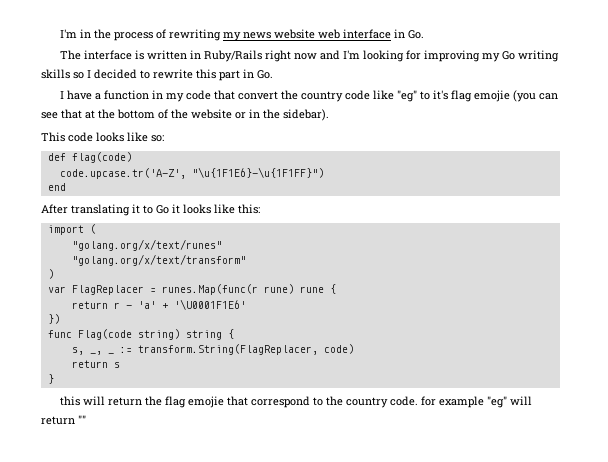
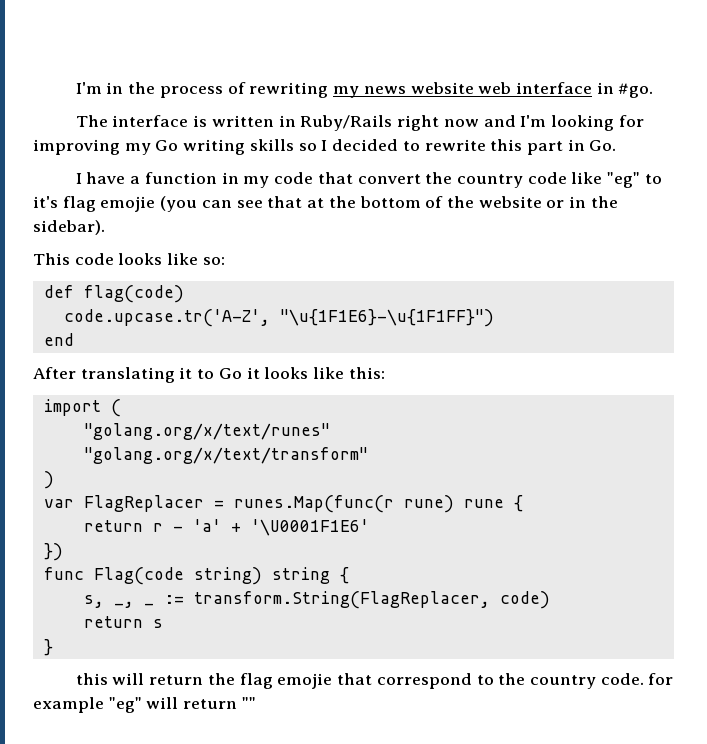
- I'm in the process of rewriting my news website web interface in Go.
+ I'm in the process of rewriting my news website web interface in #go.

